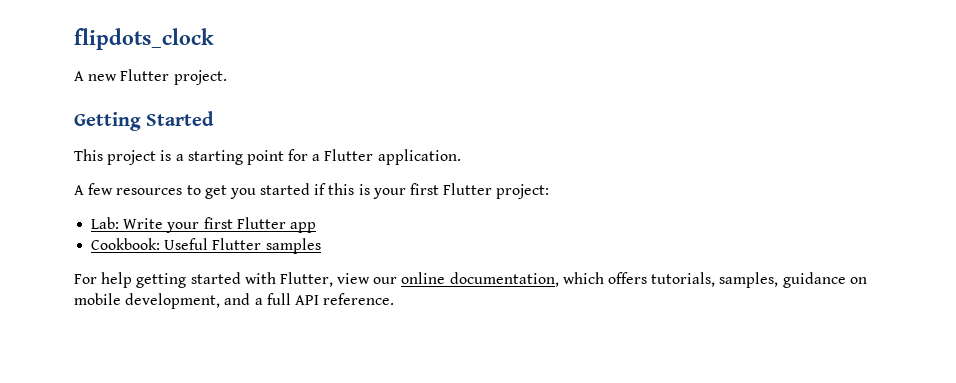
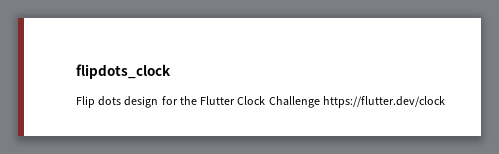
- A new Flutter project.
- Getting Started
- This project is a starting point for a Flutter application.
- A few resources to get you started if this is your first Flutter project:
- Lab: Write your first Flutter app
- Cookbook: Useful Flutter samples
- For help getting started with Flutter, view our online documentation, which offers tutorials, samples, guidance on mobile development, and a full API reference.
+ Flip dots design for the Flutter Clock Challenge https://flutter.dev/clock

